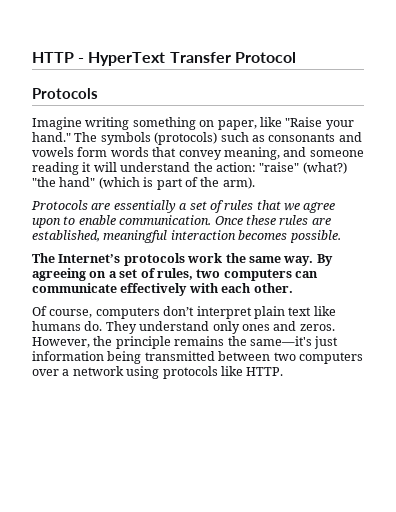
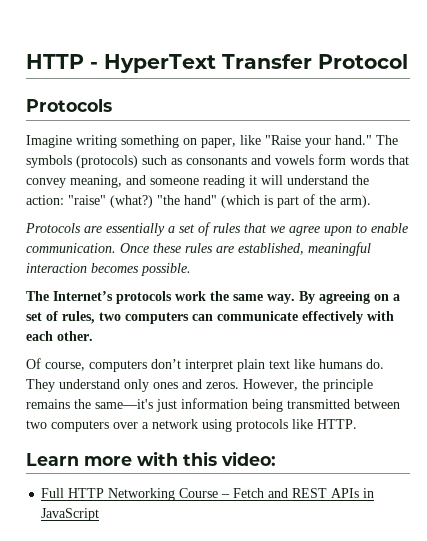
+ Learn more with this video:
+ Full HTTP Networking Course – Fetch and REST APIs in JavaScript

